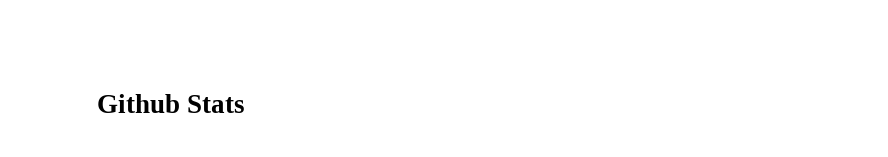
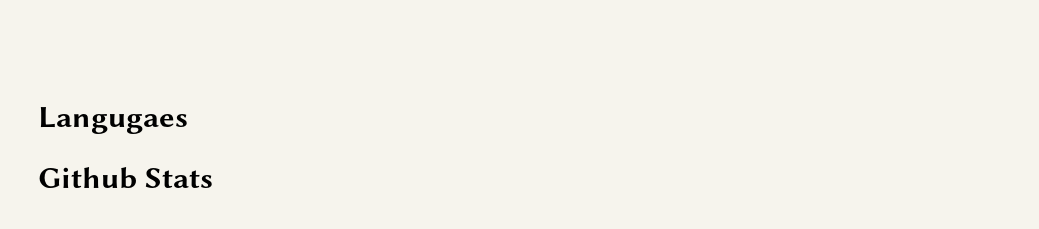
+ Langugaes

